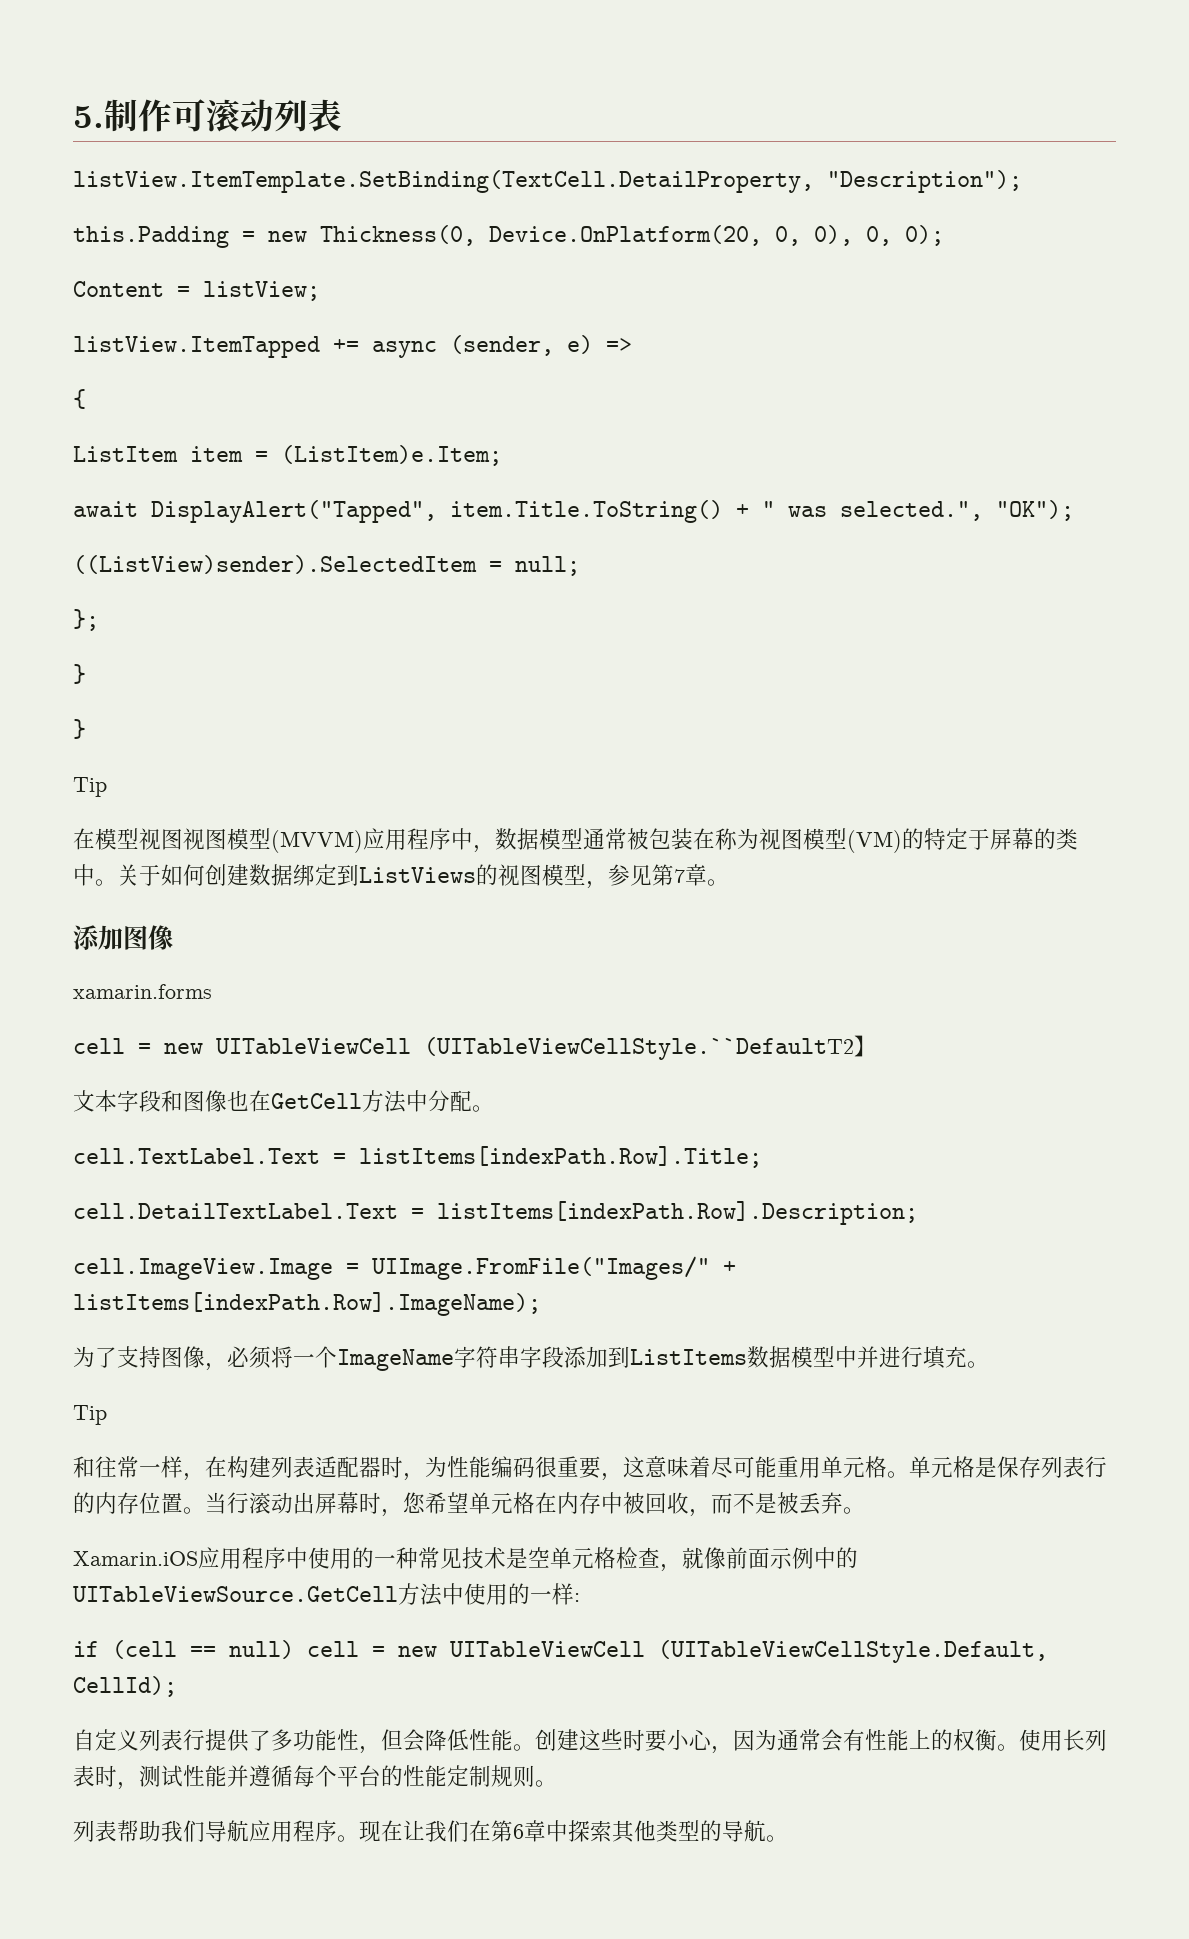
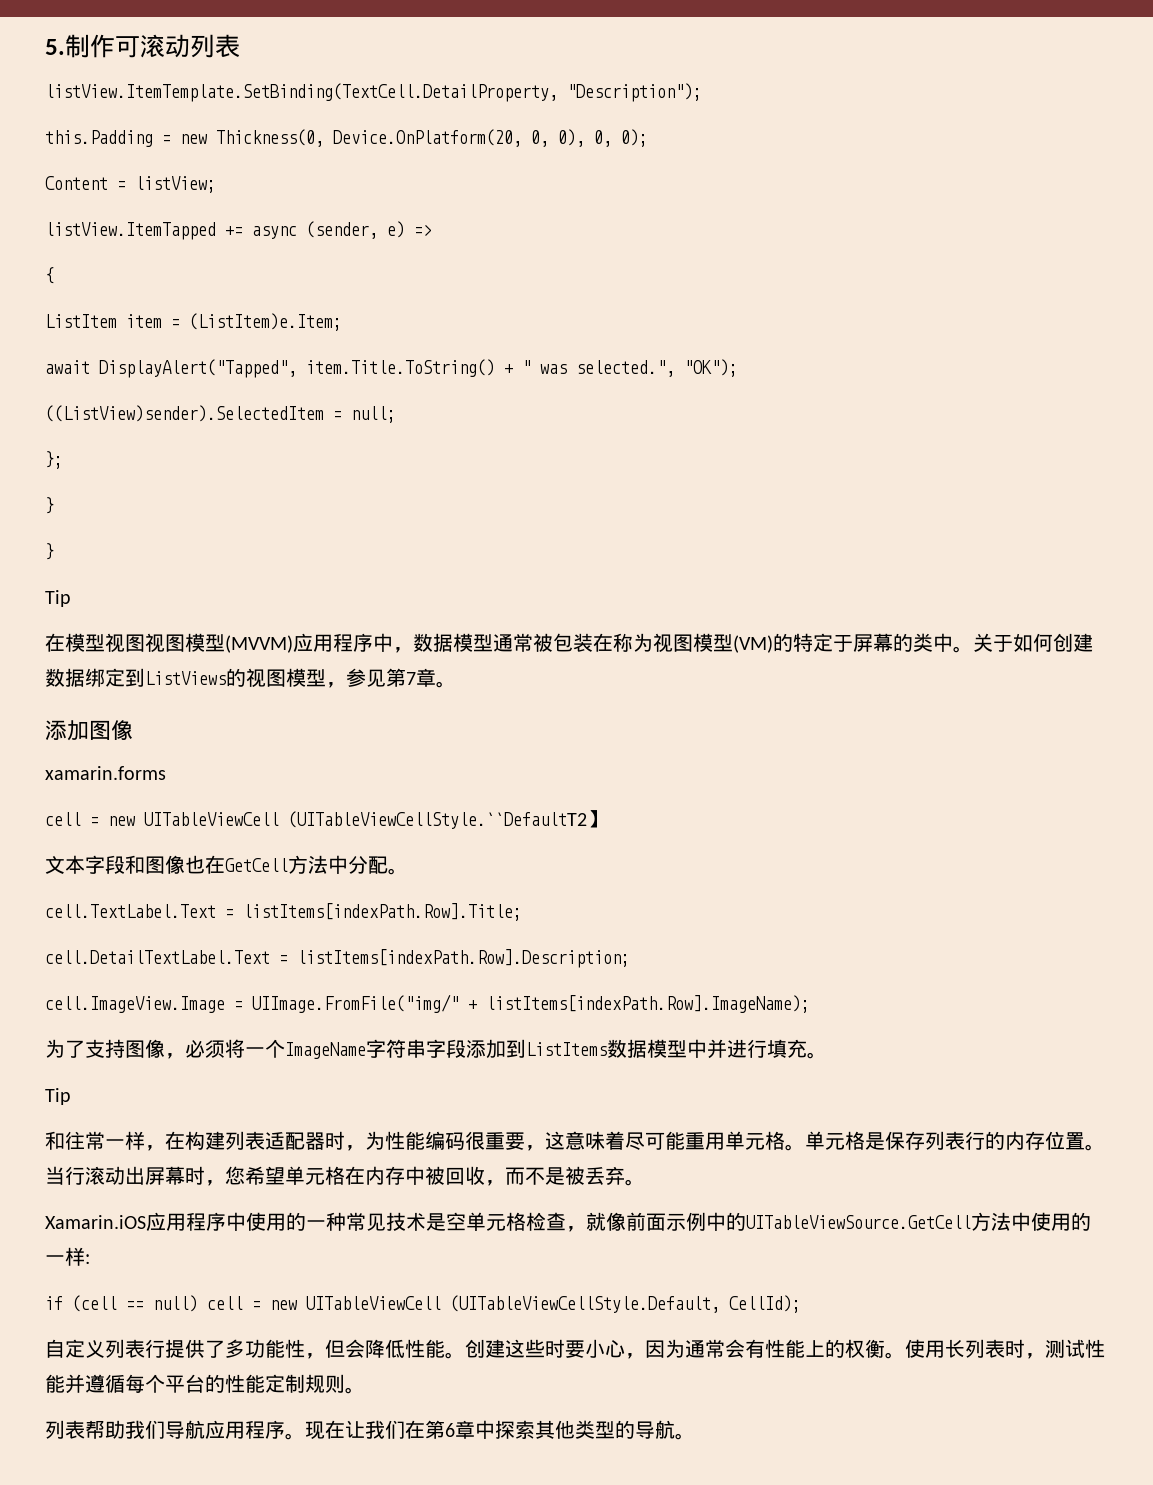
- cell.ImageView.Image = UIImage.FromFile("Images/" + listItems[indexPath.Row].ImageName);
+ cell.ImageView.Image = UIImage.FromFile("img/" + listItems[indexPath.Row].ImageName);

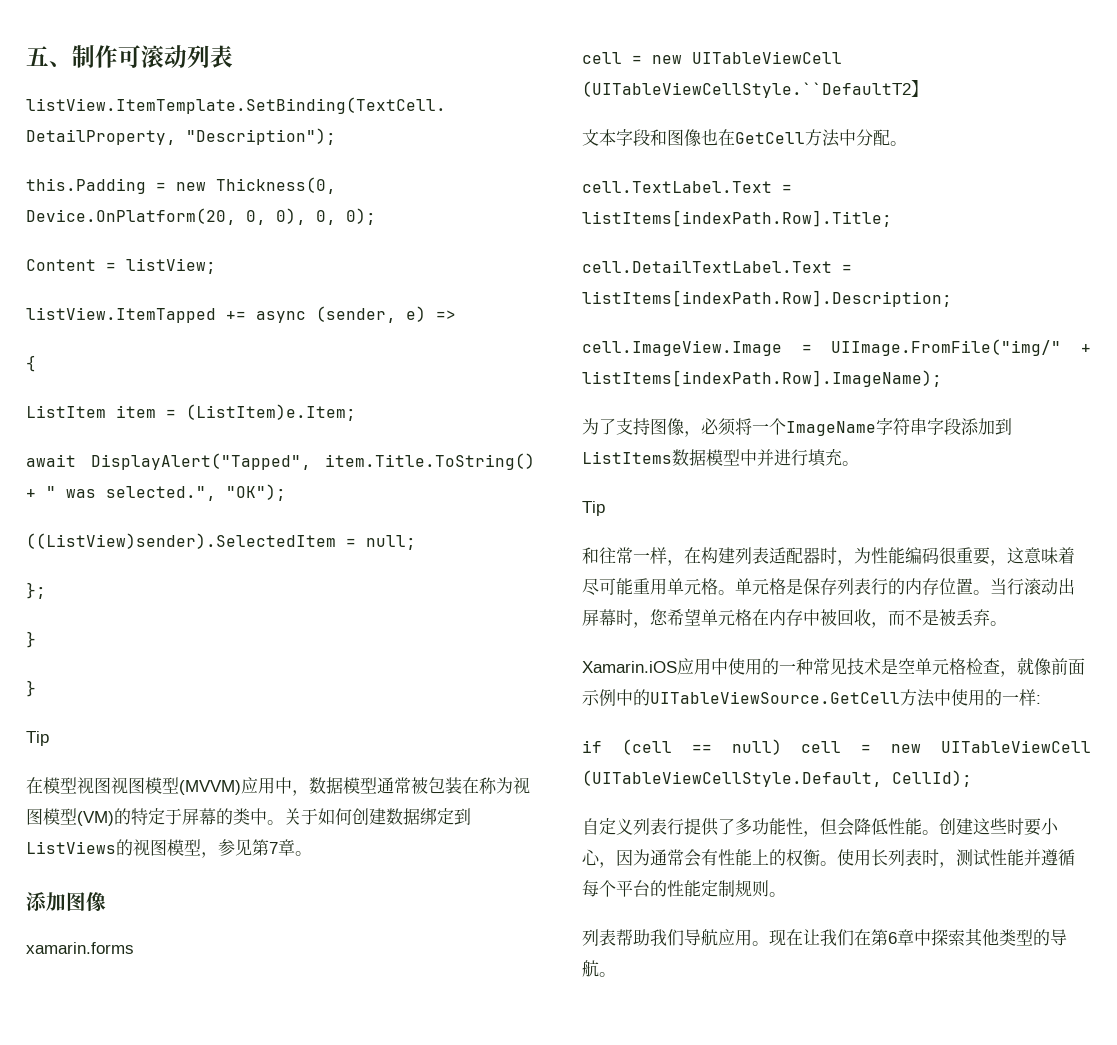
- 5.制作可滚动列表
+ 五、制作可滚动列表
- 在模型视图视图模型(MVVM)应用程序中，数据模型通常被包装在称为视图模型(VM)的特定于屏幕的类中。
+ 在模型视图视图模型(MVVM)应用中，数据模型通常被包装在称为视图模型(VM)的特定于屏幕的类中。
- Xamarin.iOS应用程序中使用的一种常见技术是空单元格检查，就像前面示例中的UITableViewSource.GetCell方法中使用的一样:
+ Xamarin.iOS应用中使用的一种常见技术是空单元格检查，就像前面示例中的UITableViewSource.GetCell方法中使用的一样:
- 列表帮助我们导航应用程序。
+ 列表帮助我们导航应用。

